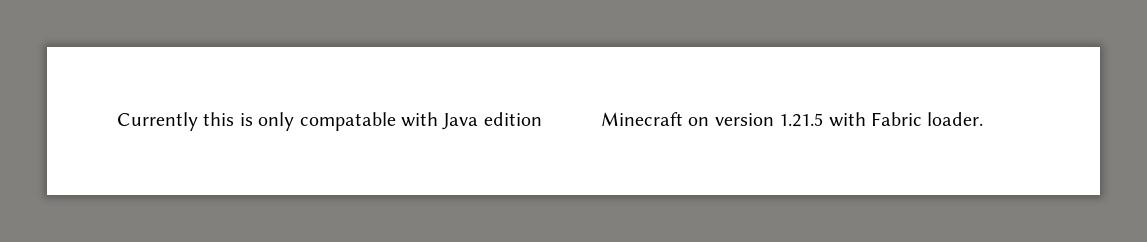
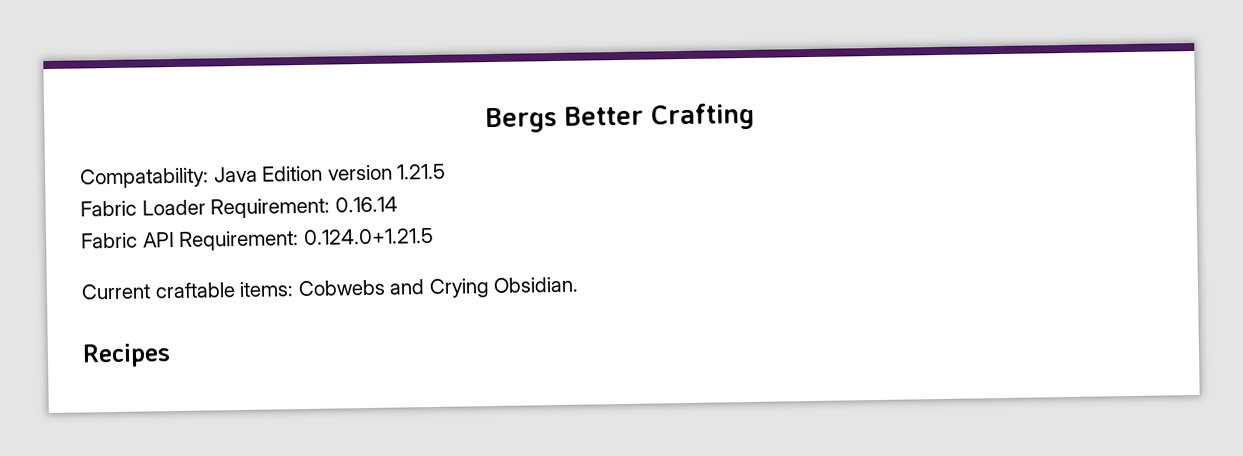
- Currently this is only compatable with Java edition Minecraft on version 1.21.5 with Fabric loader.
+ Bergs Better Crafting
+ Compatability: Java Edition version 1.21.5
+ Fabric Loader Requirement: 0.16.14
+ Fabric API Requirement: 0.124.0+1.21.5
+ Current craftable items: Cobwebs and Crying Obsidian.
+ Recipes

